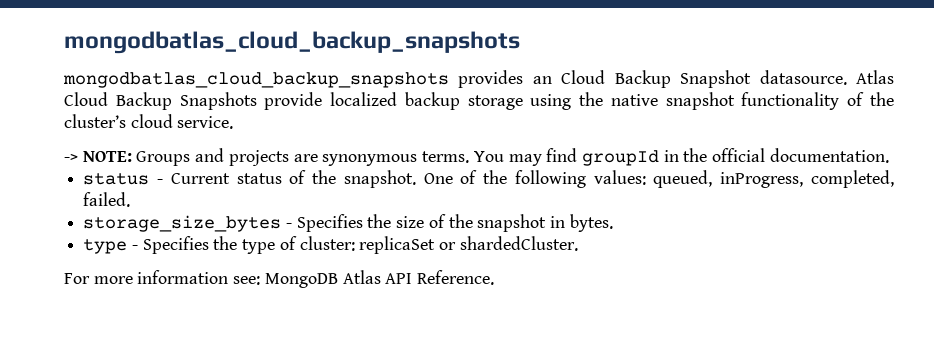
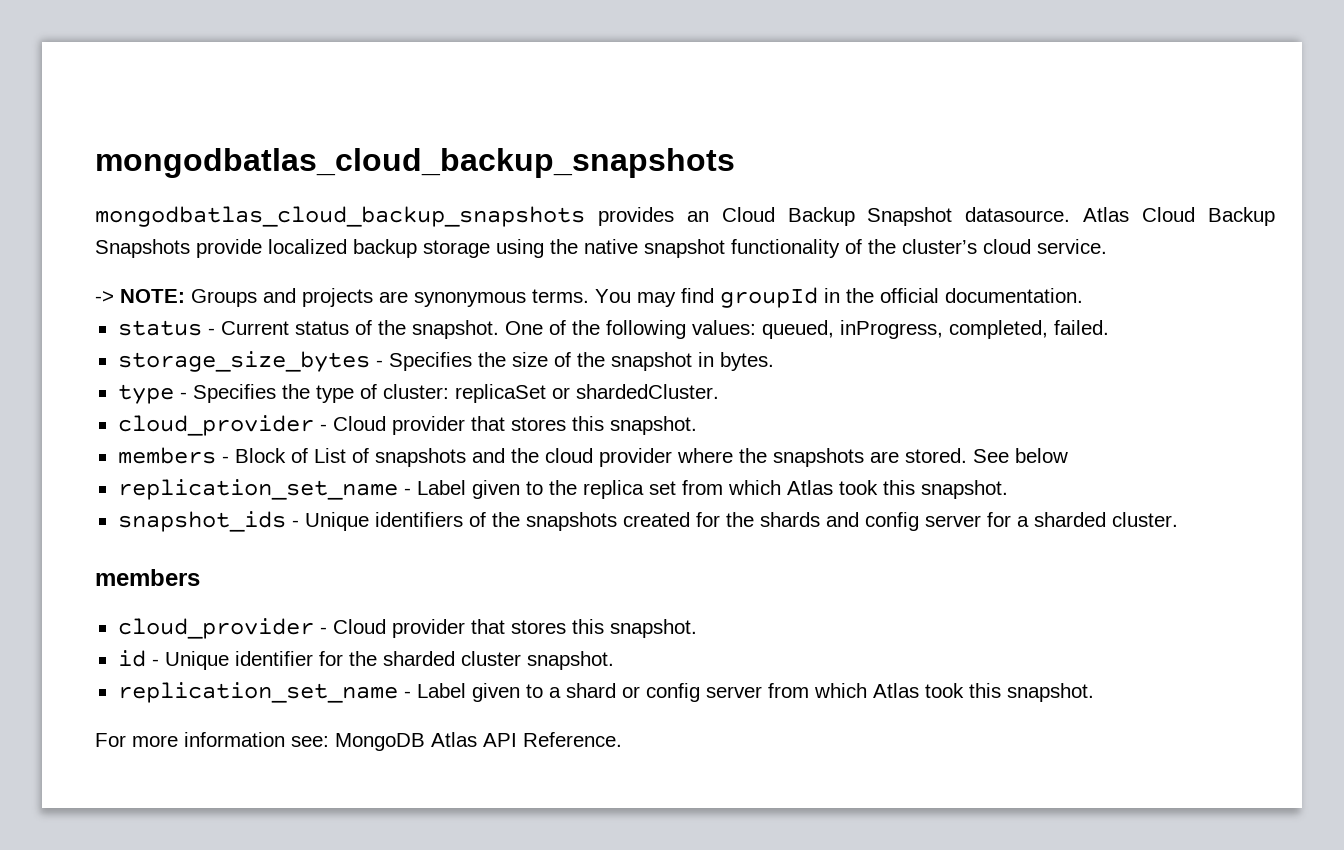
  type - Specifies the type of cluster: replicaSet or shardedCluster.
+ cloud_provider - Cloud provider that stores this snapshot.
+ members - Block of List of snapshots and the cloud provider where the snapshots are stored. See below
+ replication_set_name - Label given to the replica set from which Atlas took this snapshot.
+ snapshot_ids - Unique identifiers of the snapshots created for the shards and config server for a sharded cluster.
+ members
+ cloud_provider - Cloud provider that stores this snapshot.
+ id - Unique identifier for the sharded cluster snapshot.
+ replication_set_name - Label given to a shard or config server from which Atlas took this snapshot.

